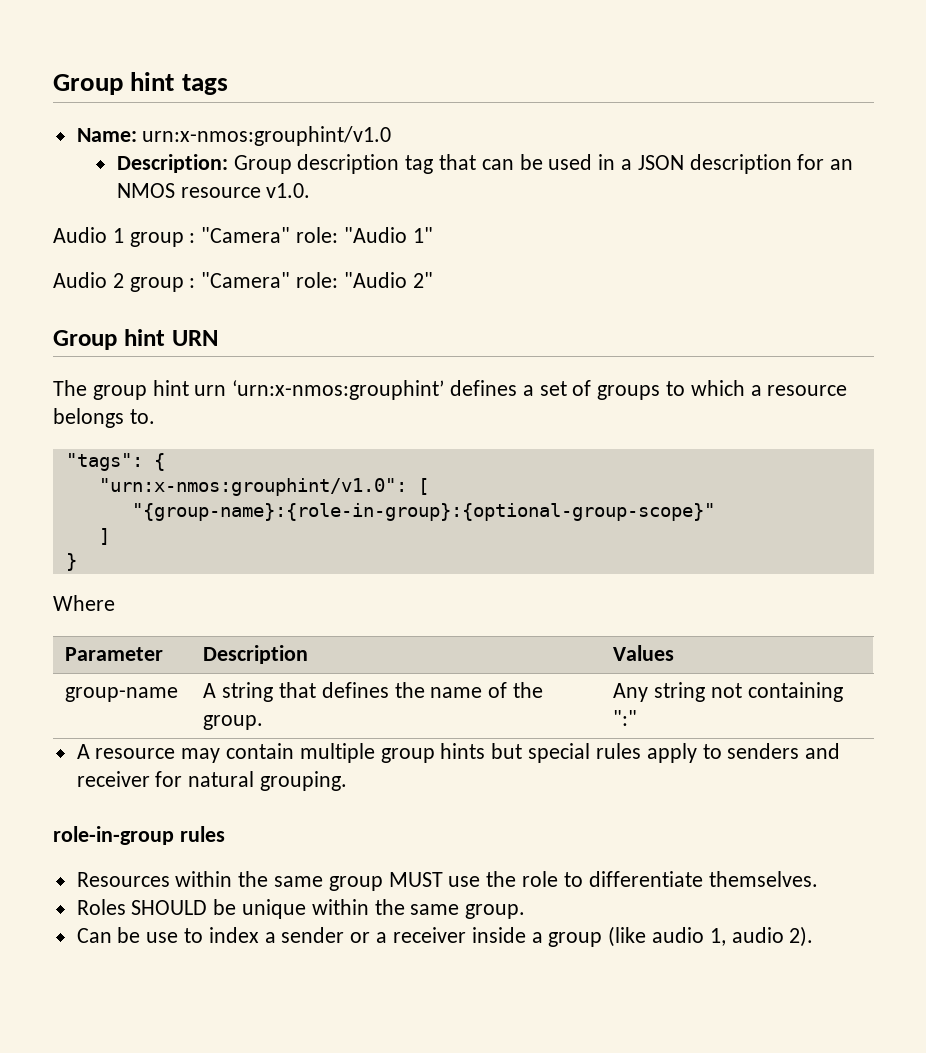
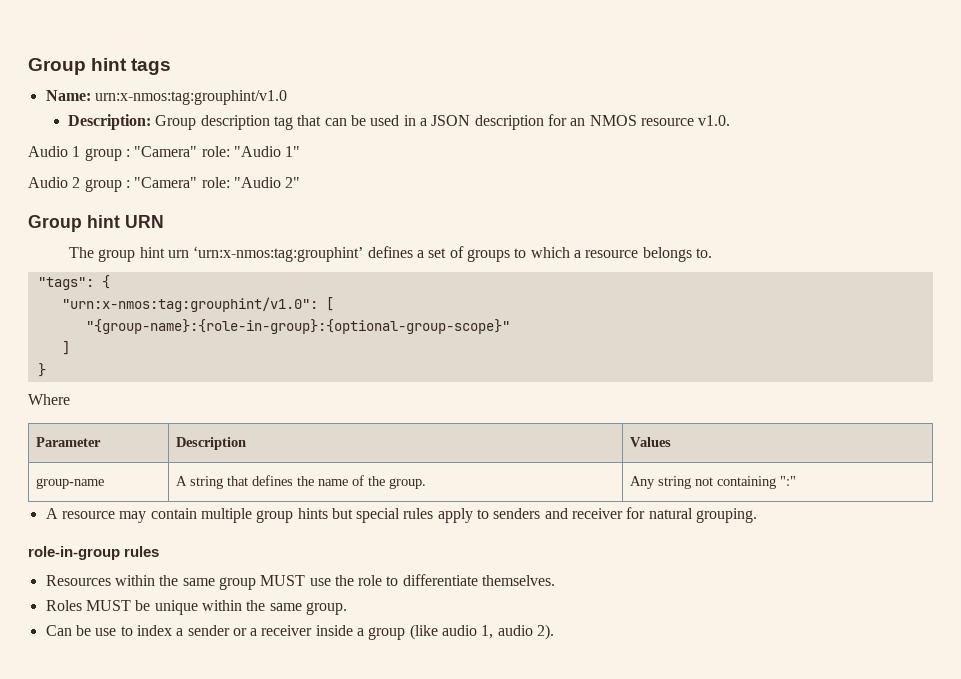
- Name: urn:x-nmos:grouphint/v1.0
+ Name: urn:x-nmos:tag:grouphint/v1.0
- The group hint urn ‘urn:x-nmos:grouphint’ defines a set of groups to which a resource belongs to.
+ The group hint urn ‘urn:x-nmos:tag:grouphint’ defines a set of groups to which a resource belongs to.
- "urn:x-nmos:grouphint/v1.0": [
+ "urn:x-nmos:tag:grouphint/v1.0": [
- Roles SHOULD be unique within the same group.
+ Roles MUST be unique within the same group.

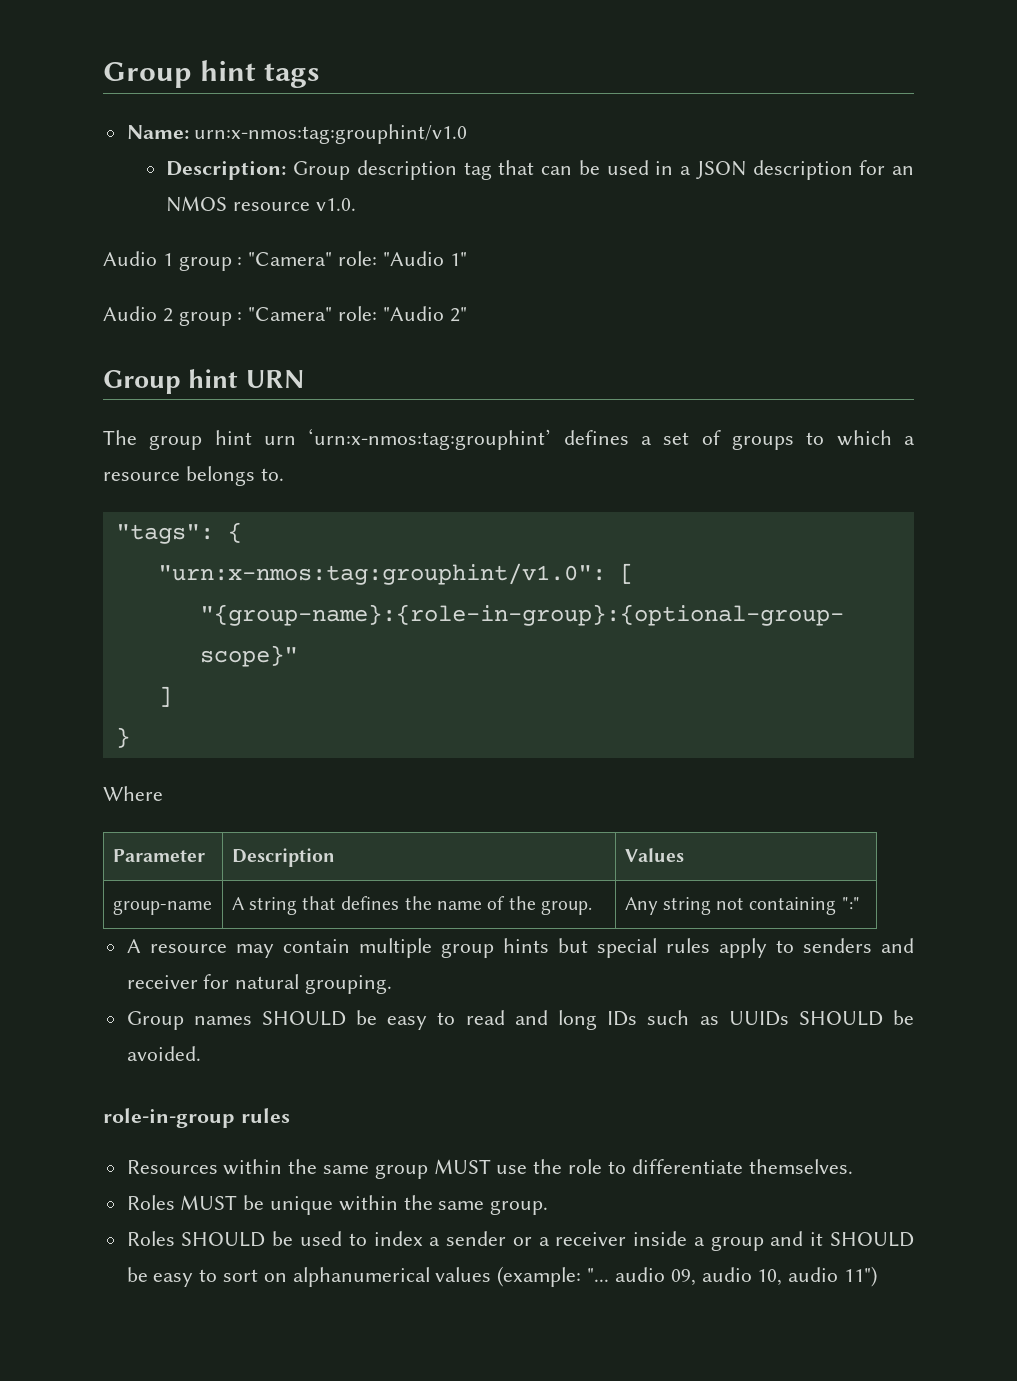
+ Group names SHOULD be easy to read and long IDs such as UUIDs SHOULD be avoided.
- Can be use to index a sender or a receiver inside a group (like audio 1, audio 2).
+ Roles SHOULD be used to index a sender or a receiver inside a group and it SHOULD be easy to sort on alphanumerical values (example: "... audio 09, audio 10, audio 11")

